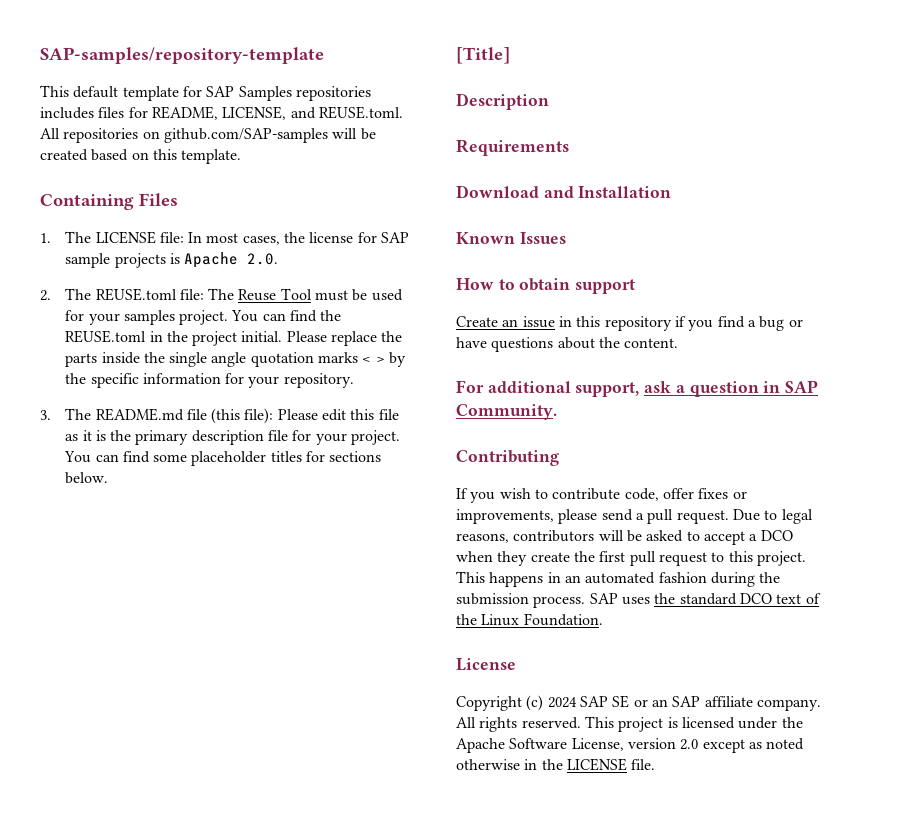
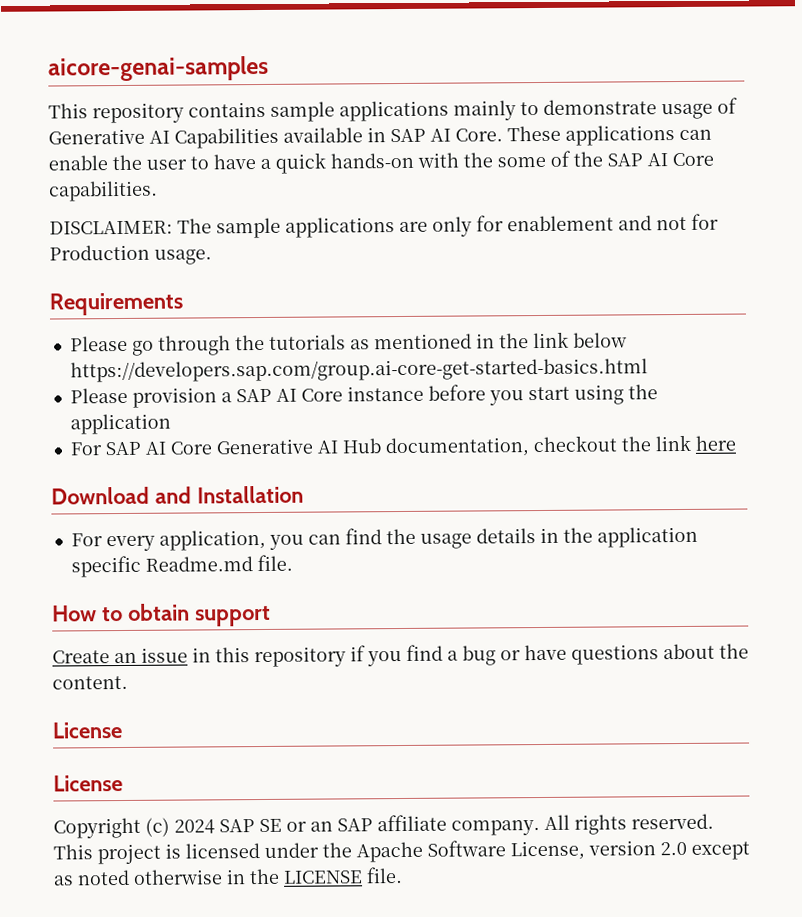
- SAP-samples/repository-template
- This default template for SAP Samples repositories includes files for README, LICENSE, and REUSE.toml. All repositories on github.com/SAP-samples will be created based on this template.
- Containing Files
- 1. The LICENSE file: In most cases, the license for SAP sample projects is Apache 2.0.
- 2. The REUSE.toml file: The Reuse Tool must be used for your samples project. You can find the REUSE.toml in the project initial. Please replace the parts inside the single angle quotation marks < > by the specific information for your repository.
- 3. The README.md file (this file): Please edit this file as it is the primary description file for your project. You can find some placeholder titles for sections below.
- [Title]
- Description
+ aicore-genai-samples
+ This repository contains sample applications mainly to demonstrate usage of Generative AI Capabilities available in SAP AI Core. These applications can enable the user to have a quick hands-on with the some of the SAP AI Core capabilities.
+ DISCLAIMER: The sample applications are only for enablement and not for Production usage.
  Requirements
+ Please go through the tutorials as mentioned in the link below https://developers.sap.com/group.ai-core-get-started-basics.html
+ Please provision a SAP AI Core instance before you start using the application
+ For SAP AI Core Generative AI Hub documentation, checkout the link here
  Download and Installation
- Known Issues
+ For every application, you can find the usage details in the application specific Readme.md file.
  Create an issue in this repository if you find a bug or have questions about the content.
- For additional support, ask a question in SAP Community.
- Contributing
- If you wish to contribute code, offer fixes or improvements, please send a pull request. Due to legal reasons, contributors will be asked to accept a DCO when they create the first pull request to this project. This happens in an automated fashion during the submission process. SAP uses the standard DCO text of the Linux Foundation.
+ License

